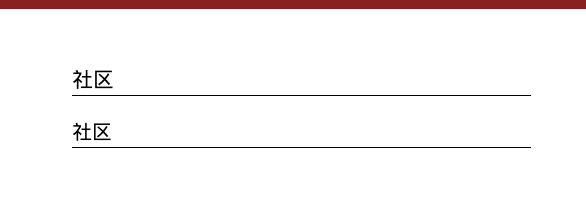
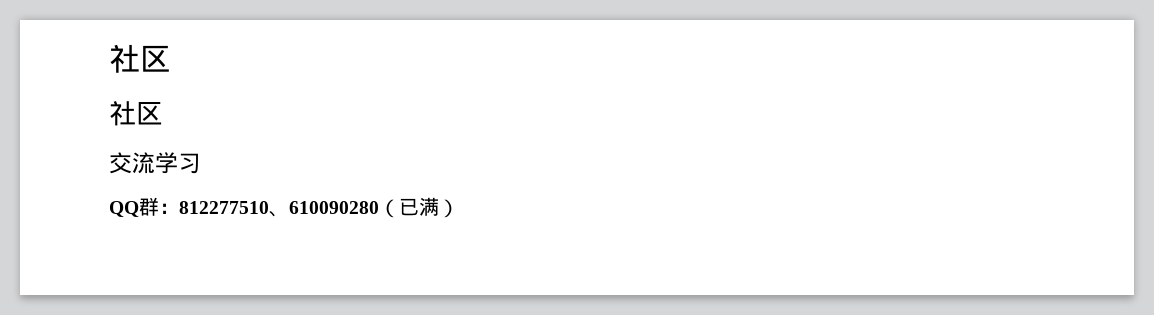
+ 交流学习
+ QQ群：812277510、610090280（已满）

